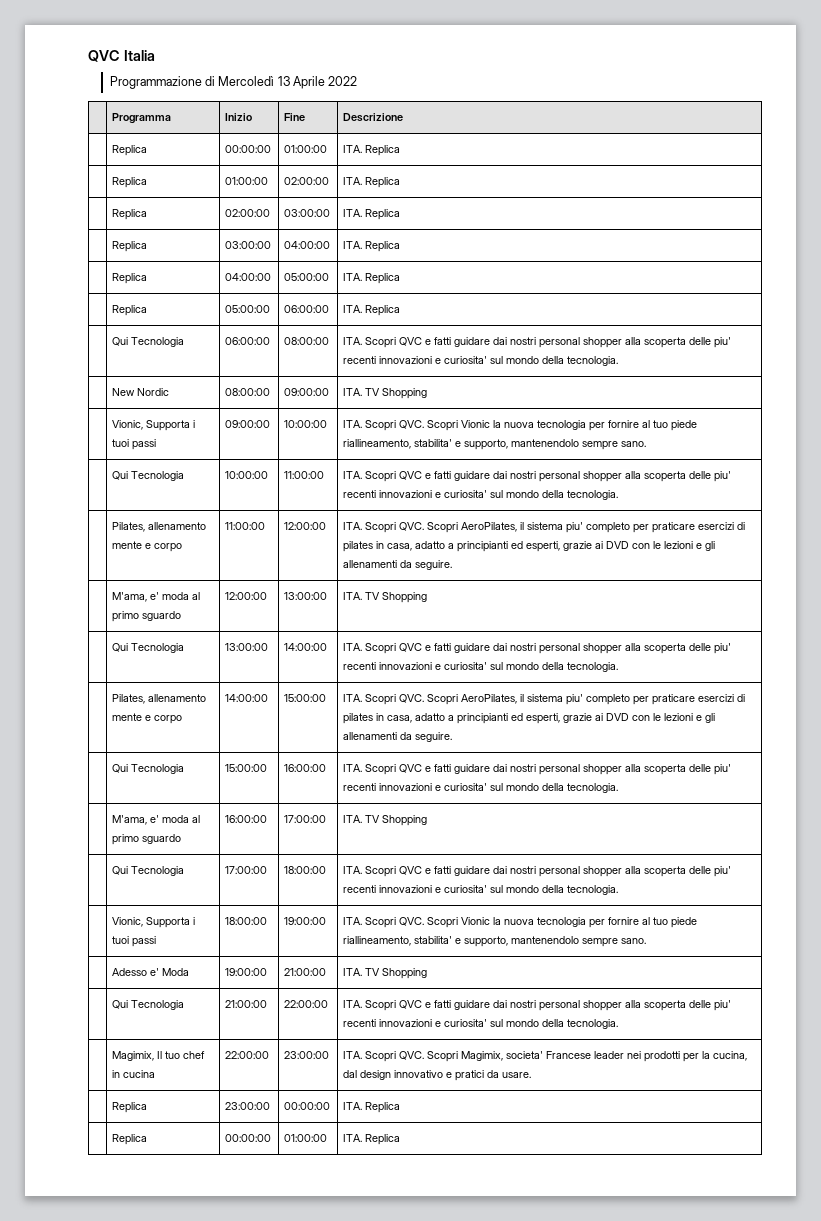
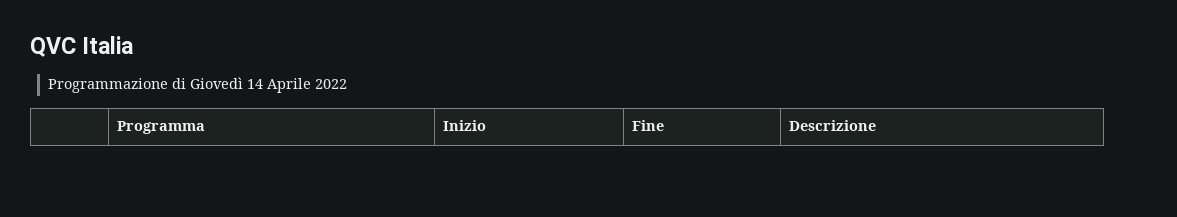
- Programmazione di Mercoledì 13 Aprile 2022
+ Programmazione di Giovedì 14 Aprile 2022
  | Programma | Inizio | Fine | Descrizione
- | Replica | 00:00:00 | 01:00:00 | ITA. Replica
- | Replica | 01:00:00 | 02:00:00 | ITA. Replica
- | Replica | 02:00:00 | 03:00:00 | ITA. Replica
- | Replica | 03:00:00 | 04:00:00 | ITA. Replica
- | Replica | 04:00:00 | 05:00:00 | ITA. Replica
- | Replica | 05:00:00 | 06:00:00 | ITA. Replica
- | Qui Tecnologia | 06:00:00 | 08:00:00 | ITA. Scopri QVC e fatti guidare dai nostri personal shopper alla scoperta delle piu' recenti innovazioni e curiosita' sul mondo della tecnologia.
- | New Nordic | 08:00:00 | 09:00:00 | ITA. TV Shopping
- | Vionic, Supporta i tuoi passi | 09:00:00 | 10:00:00 | ITA. Scopri QVC. Scopri Vionic la nuova tecnologia per fornire al tuo piede riallineamento, stabilita' e supporto, mantenendolo sempre sano.
- | Qui Tecnologia | 10:00:00 | 11:00:00 | ITA. Scopri QVC e fatti guidare dai nostri personal shopper alla scoperta delle piu' recenti innovazioni e curiosita' sul mondo della tecnologia.
- | Pilates, allenamento mente e corpo | 11:00:00 | 12:00:00 | ITA. Scopri QVC. Scopri AeroPilates, il sistema piu' completo per praticare esercizi di pilates in casa, adatto a principianti ed esperti, grazie ai DVD con le lezioni e gli allenamenti da seguire.
- | M'ama, e' moda al primo sguardo | 12:00:00 | 13:00:00 | ITA. TV Shopping
- | Qui Tecnologia | 13:00:00 | 14:00:00 | ITA. Scopri QVC e fatti guidare dai nostri personal shopper alla scoperta delle piu' recenti innovazioni e curiosita' sul mondo della tecnologia.
- | Pilates, allenamento mente e corpo | 14:00:00 | 15:00:00 | ITA. Scopri QVC. Scopri AeroPilates, il sistema piu' completo per praticare esercizi di pilates in casa, adatto a principianti ed esperti, grazie ai DVD con le lezioni e gli allenamenti da seguire.
- | Qui Tecnologia | 15:00:00 | 16:00:00 | ITA. Scopri QVC e fatti guidare dai nostri personal shopper alla scoperta delle piu' recenti innovazioni e curiosita' sul mondo della tecnologia.
- | M'ama, e' moda al primo sguardo | 16:00:00 | 17:00:00 | ITA. TV Shopping
- | Qui Tecnologia | 17:00:00 | 18:00:00 | ITA. Scopri QVC e fatti guidare dai nostri personal shopper alla scoperta delle piu' recenti innovazioni e curiosita' sul mondo della tecnologia.
- | Vionic, Supporta i tuoi passi | 18:00:00 | 19:00:00 | ITA. Scopri QVC. Scopri Vionic la nuova tecnologia per fornire al tuo piede riallineamento, stabilita' e supporto, mantenendolo sempre sano.
- | Adesso e' Moda | 19:00:00 | 21:00:00 | ITA. TV Shopping
- | Qui Tecnologia | 21:00:00 | 22:00:00 | ITA. Scopri QVC e fatti guidare dai nostri personal shopper alla scoperta delle piu' recenti innovazioni e curiosita' sul mondo della tecnologia.
- | Magimix, Il tuo chef in cucina | 22:00:00 | 23:00:00 | ITA. Scopri QVC. Scopri Magimix, societa' Francese leader nei prodotti per la cucina, dal design innovativo e pratici da usare.
- | Replica | 23:00:00 | 00:00:00 | ITA. Replica
- | Replica | 00:00:00 | 01:00:00 | ITA. Replica

